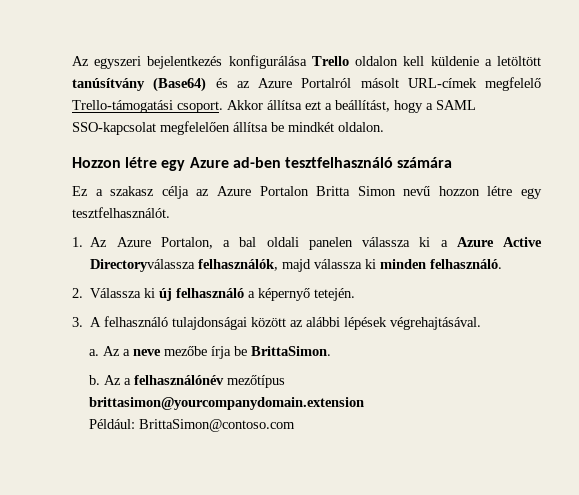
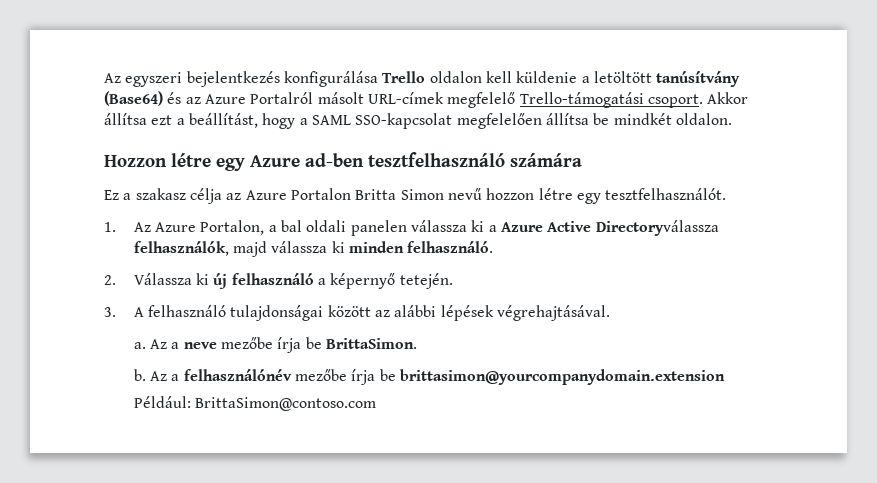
- Az a felhasználónév mezőtípus brittasimon@yourcompanydomain.extension
+ Az a felhasználónév mezőbe írja be brittasimon@yourcompanydomain.extension

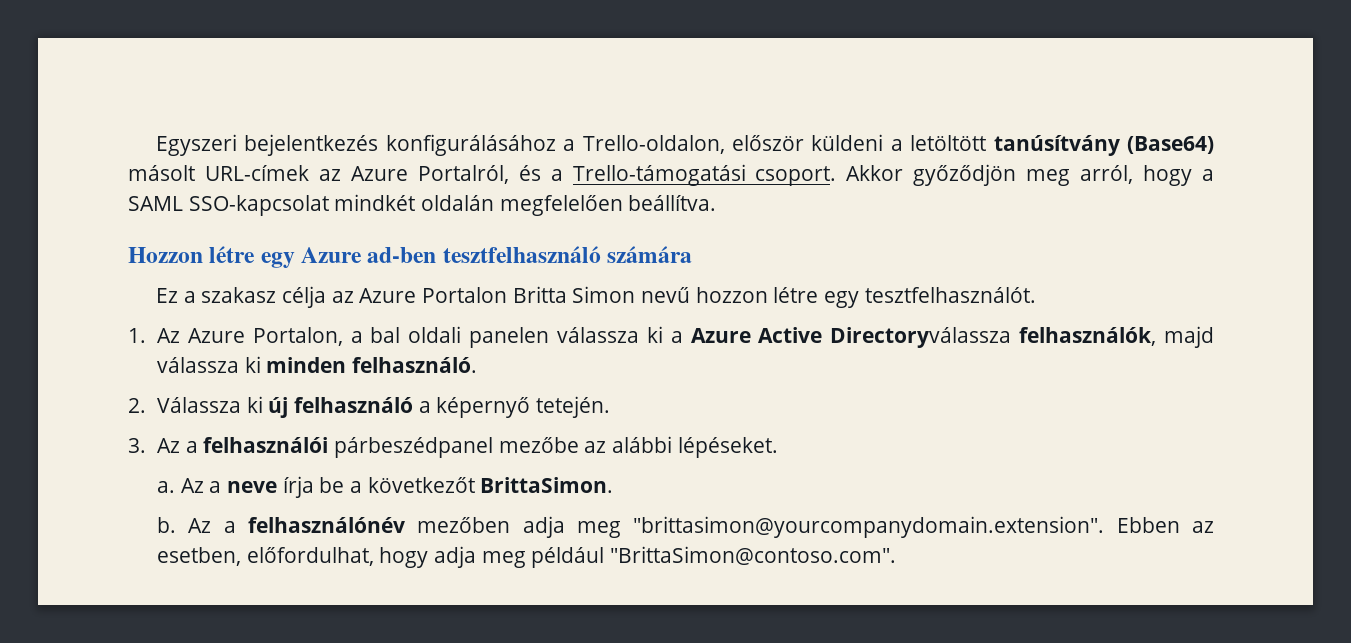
- Az egyszeri bejelentkezés konfigurálása Trello oldalon kell küldenie a letöltött tanúsítvány (Base64) és az Azure Portalról másolt URL-címek megfelelő Trello-támogatási csoport. Akkor állítsa ezt a beállítást, hogy a SAML SSO-kapcsolat megfelelően állítsa be mindkét oldalon.
+ Egyszeri bejelentkezés konfigurálásához a Trello-oldalon, először küldeni a letöltött tanúsítvány (Base64) másolt URL-címek az Azure Portalról, és a Trello-támogatási csoport. Akkor győződjön meg arról, hogy a SAML SSO-kapcsolat mindkét oldalán megfelelően beállítva.
- 3. A felhasználó tulajdonságai között az alábbi lépések végrehajtásával.
+ 3. Az a felhasználói párbeszédpanel mezőbe az alábbi lépéseket.
- Az a neve mezőbe írja be BrittaSimon.
+ Az a neve írja be a következőt BrittaSimon.
- Az a felhasználónév mezőbe írja be brittasimon@yourcompanydomain.extension
- Például: BrittaSimon@contoso.com
+ Az a felhasználónév mezőben adja meg "brittasimon@yourcompanydomain.extension". Ebben az esetben, előfordulhat, hogy adja meg például "BrittaSimon@contoso.com".

